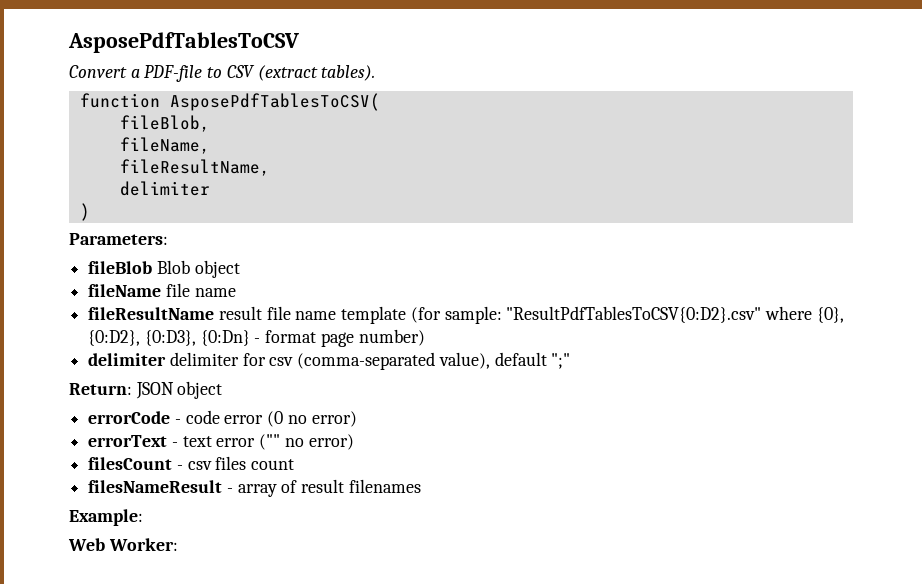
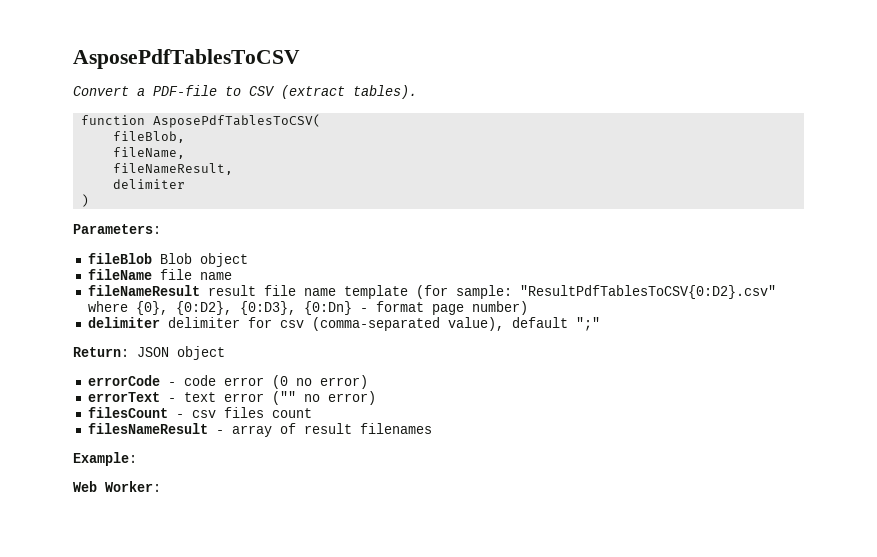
- fileResultName,
+ fileNameResult,
- fileResultName result file name template (for sample: "ResultPdfTablesToCSV{0:D2}.csv" where {0}, {0:D2}, {0:D3}, {0:Dn} - format page number)
+ fileNameResult result file name template (for sample: "ResultPdfTablesToCSV{0:D2}.csv" where {0}, {0:D2}, {0:D3}, {0:Dn} - format page number)

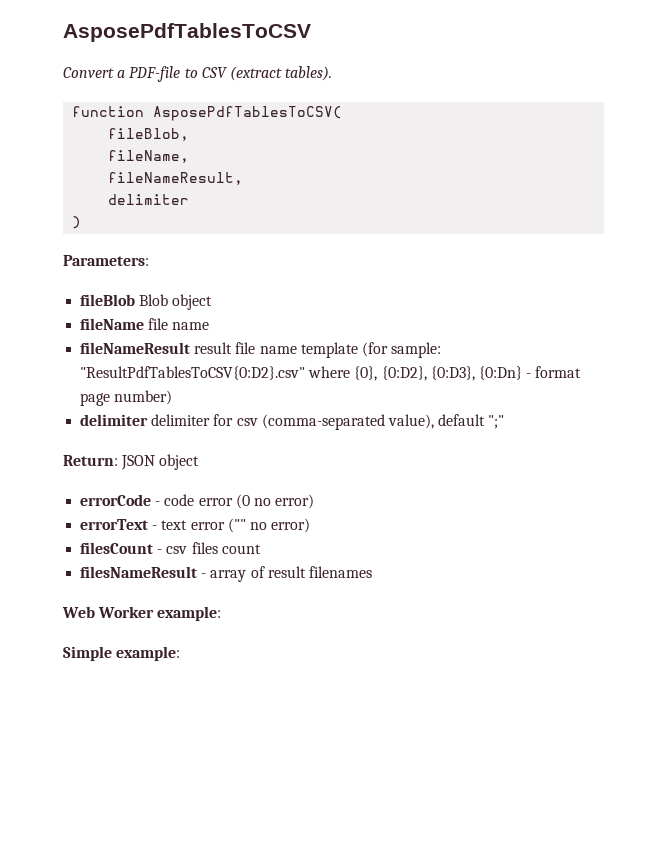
- Example:
- Web Worker:
+ Web Worker example:
+ Simple example:

